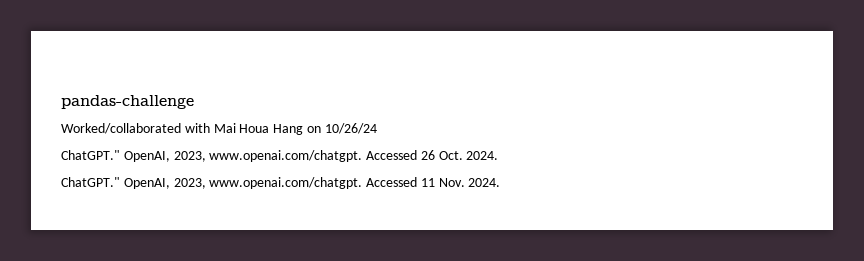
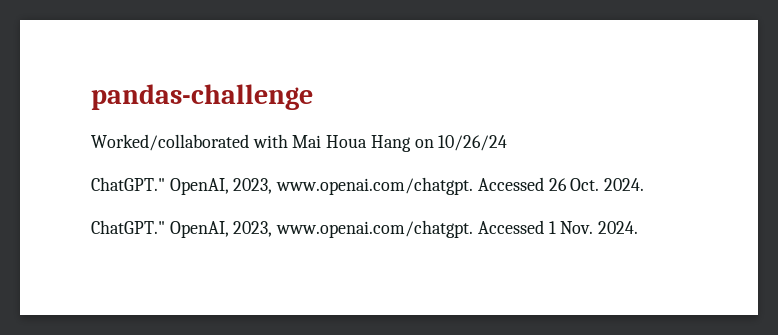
- OpenAI, 2023, www.openai.com/chatgpt. Accessed 11 Nov. 2024.
+ OpenAI, 2023, www.openai.com/chatgpt. Accessed 1 Nov. 2024.

